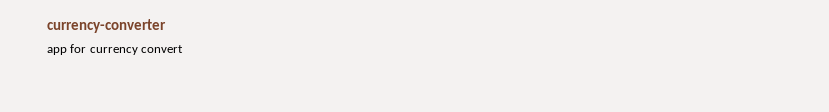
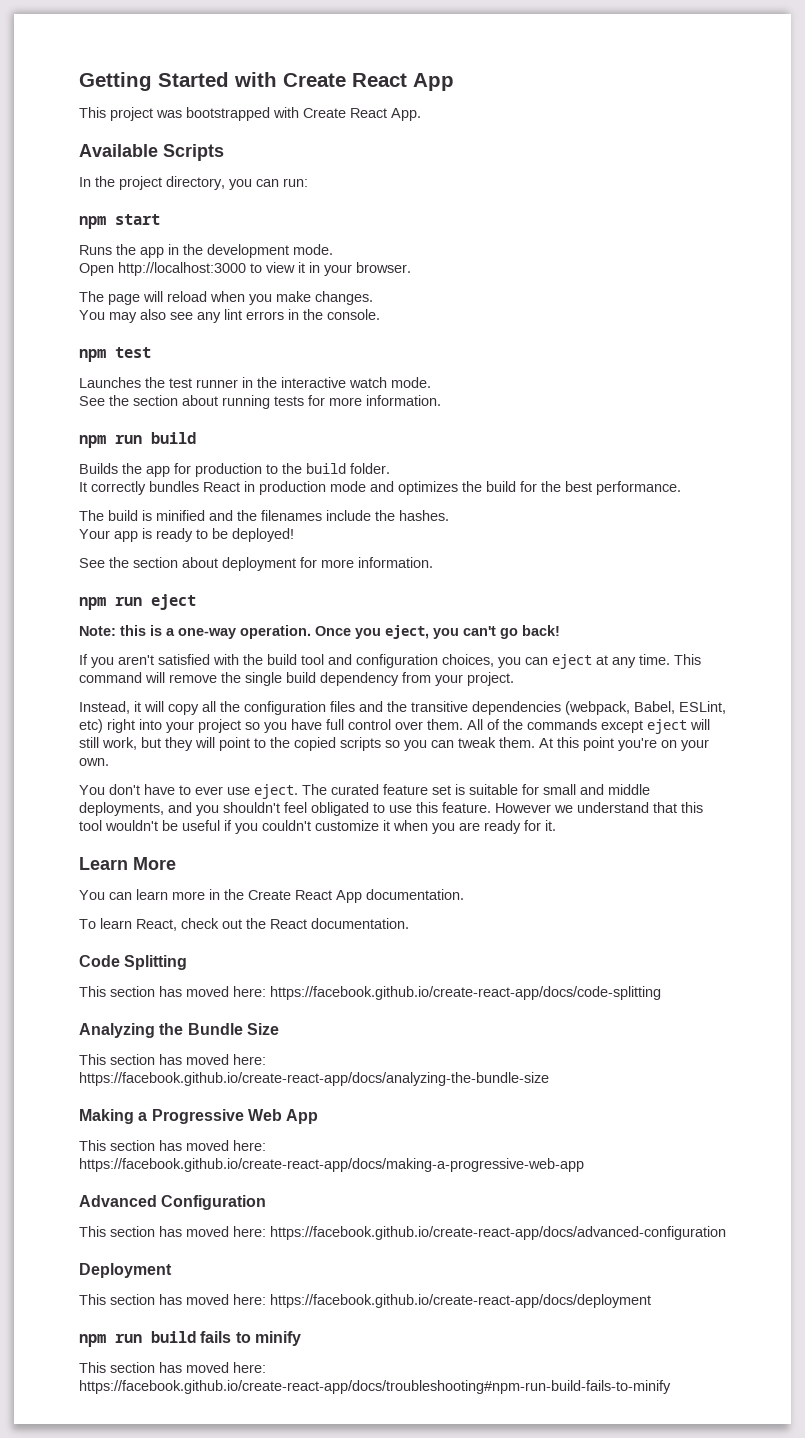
- currency-converter
- app for currency convert
+ Getting Started with Create React App
+ This project was bootstrapped with Create React App.
+ Available Scripts
+ In the project directory, you can run:
+ npm start
+ Runs the app in the development mode.
+ Open http://localhost:3000 to view it in your browser.
+ The page will reload when you make changes.
+ You may also see any lint errors in the console.
+ npm test
+ Launches the test runner in the interactive watch mode.
+ See the section about running tests for more information.
+ npm run build
+ Builds the app for production to the build folder.
+ It correctly bundles React in production mode and optimizes the build for the best performance.
+ The build is minified and the filenames include the hashes.
+ Your app is ready to be deployed!
+ See the section about deployment for more information.
+ npm run eject
+ Note: this is a one-way operation. Once you eject, you can't go back!
+ If you aren't satisfied with the build tool and configuration choices, you can eject at any time. This command will remove the single build dependency from your project.
+ Instead, it will copy all the configuration files and the transitive dependencies (webpack, Babel, ESLint, etc) right into your project so you have full control over them. All of the commands except eject will still work, but they will point to the copied scripts so you can tweak them. At this point you're on your own.
+ You don't have to ever use eject. The curated feature set is suitable for small and middle deployments, and you shouldn't feel obligated to use this feature. However we understand that this tool wouldn't be useful if you couldn't customize it when you are ready for it.
+ Learn More
+ You can learn more in the Create React App documentation.
+ To learn React, check out the React documentation.
+ Code Splitting
+ This section has moved here: https://facebook.github.io/create-react-app/docs/code-splitting
+ Analyzing the Bundle Size
+ This section has moved here: https://facebook.github.io/create-react-app/docs/analyzing-the-bundle-size
+ Making a Progressive Web App
+ This section has moved here: https://facebook.github.io/create-react-app/docs/making-a-progressive-web-app
+ Advanced Configuration
+ This section has moved here: https://facebook.github.io/create-react-app/docs/advanced-configuration
+ Deployment
+ This section has moved here: https://facebook.github.io/create-react-app/docs/deployment
+ npm run build fails to minify
+ This section has moved here: https://facebook.github.io/create-react-app/docs/troubleshooting#npm-run-build-fails-to-minify

